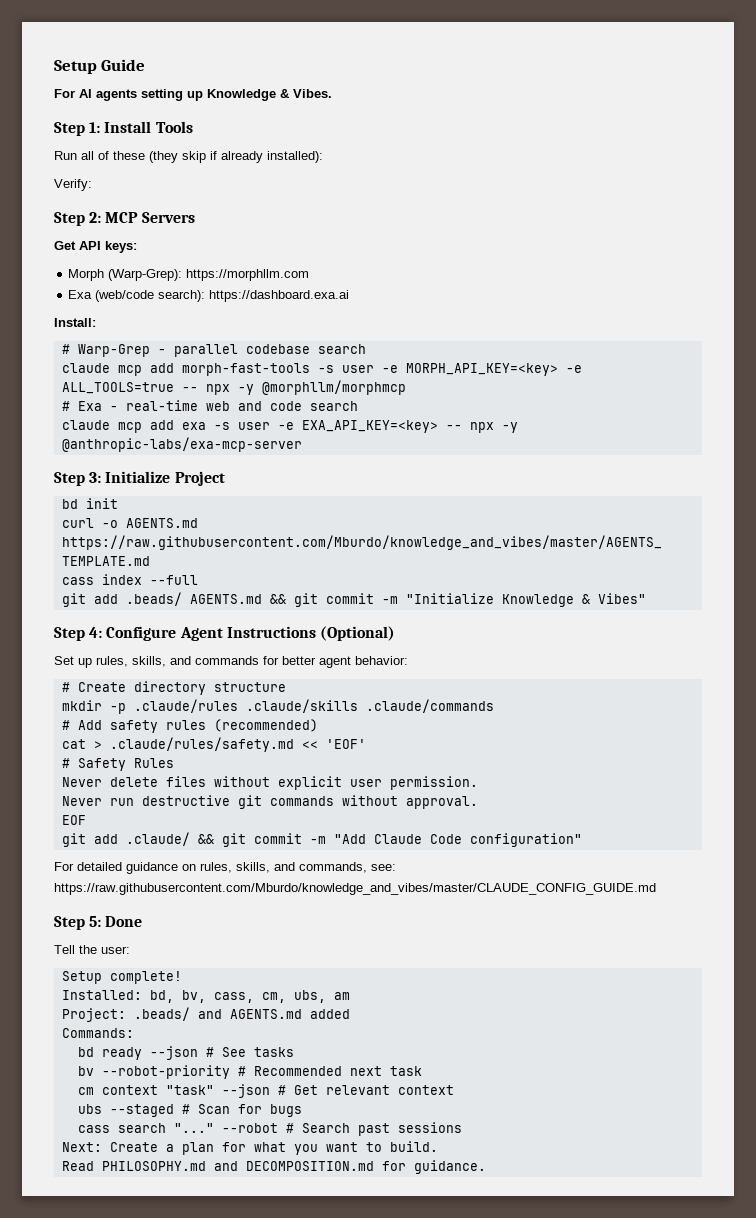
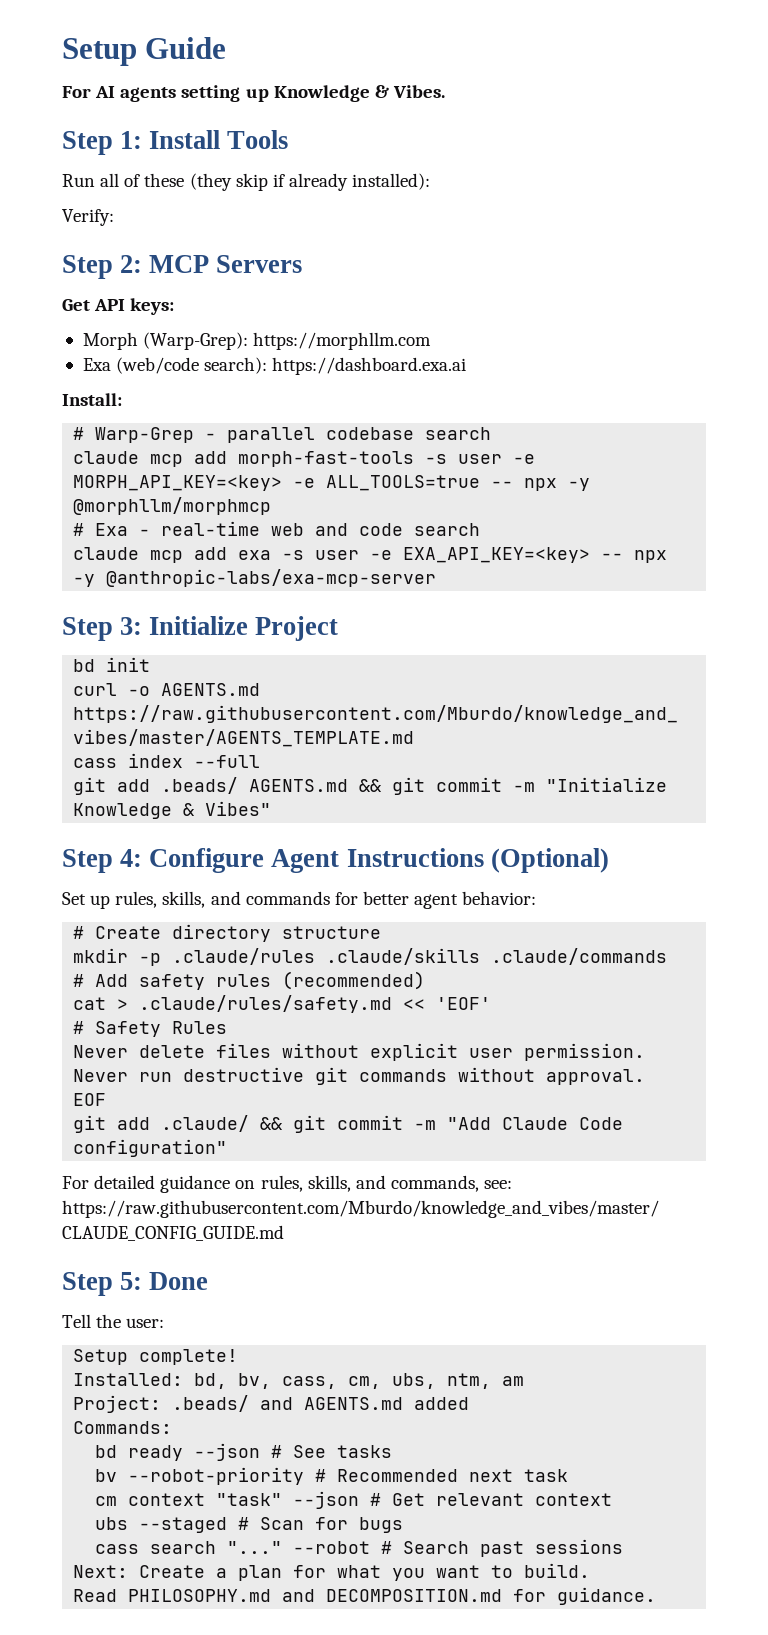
- Installed: bd, bv, cass, cm, ubs, am
+ Installed: bd, bv, cass, cm, ubs, ntm, am

